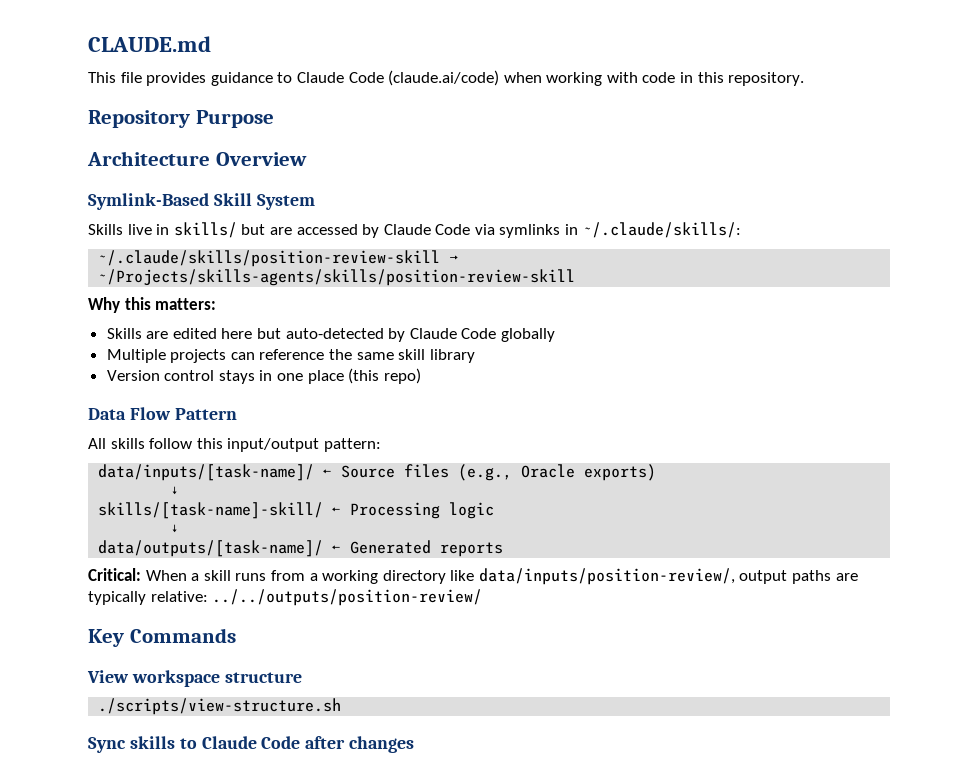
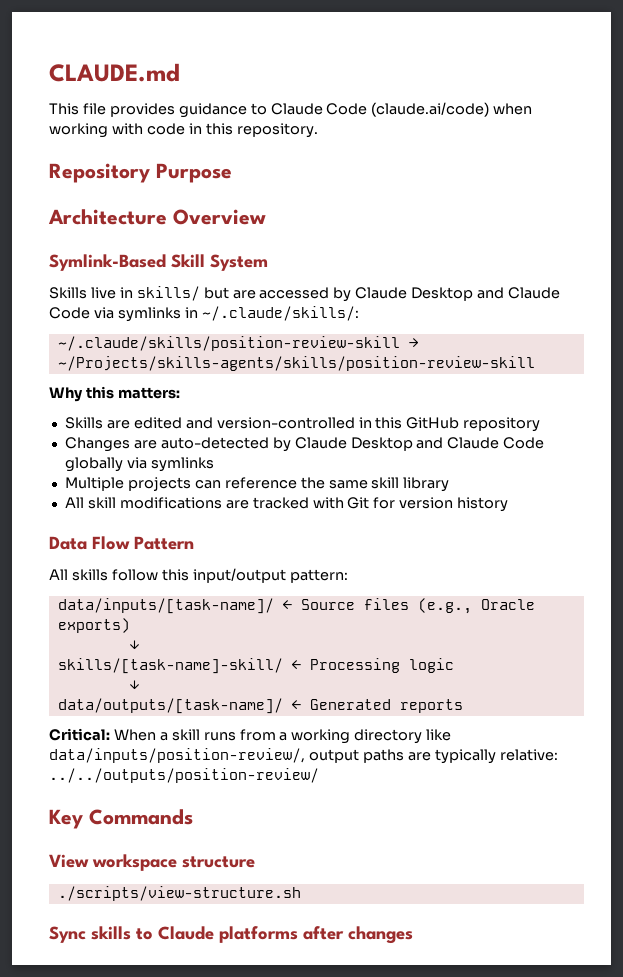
- Skills live in skills/ but are accessed by Claude Code via symlinks in ~/.claude/skills/:
+ Skills live in skills/ but are accessed by Claude Desktop and Claude Code via symlinks in ~/.claude/skills/:
- Skills are edited here but auto-detected by Claude Code globally
+ Skills are edited and version-controlled in this GitHub repository
+ Changes are auto-detected by Claude Desktop and Claude Code globally via symlinks
- Version control stays in one place (this repo)
+ All skill modifications are tracked with Git for version history
- Sync skills to Claude Code after changes
+ Sync skills to Claude platforms after changes

